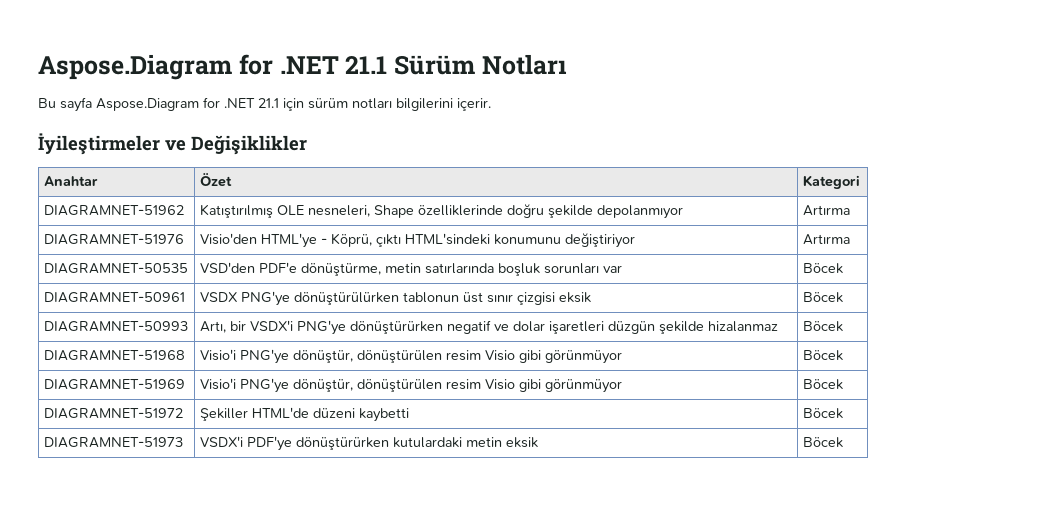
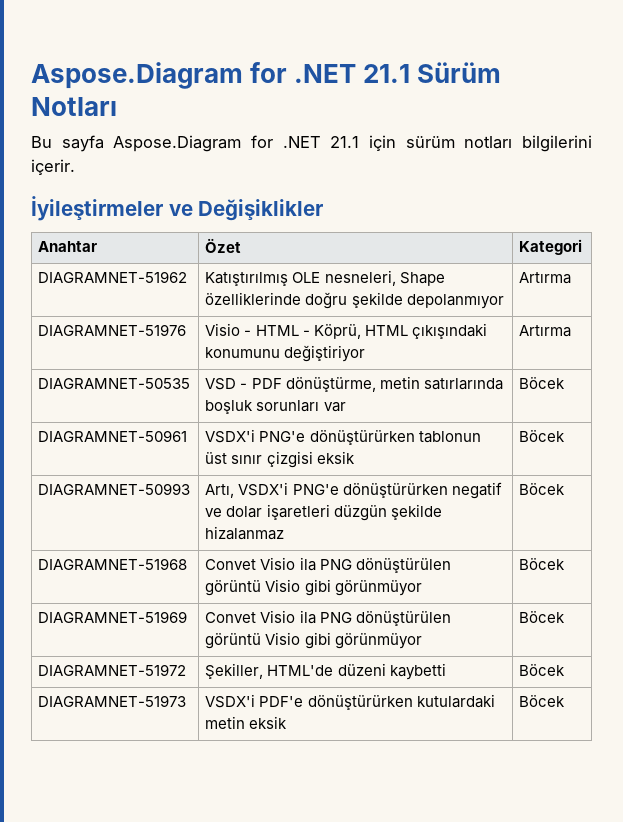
- DIAGRAMNET-51976 | Visio'den HTML'ye - Köprü, çıktı HTML'sindeki konumunu değiştiriyor | Artırma
+ DIAGRAMNET-51976 | Visio - HTML - Köprü, HTML çıkışındaki konumunu değiştiriyor | Artırma
- DIAGRAMNET-50535 | VSD'den PDF'e dönüştürme, metin satırlarında boşluk sorunları var | Böcek
+ DIAGRAMNET-50535 | VSD - PDF dönüştürme, metin satırlarında boşluk sorunları var | Böcek
- DIAGRAMNET-50961 | VSDX PNG'ye dönüştürülürken tablonun üst sınır çizgisi eksik | Böcek
+ DIAGRAMNET-50961 | VSDX'i PNG'e dönüştürürken tablonun üst sınır çizgisi eksik | Böcek
- DIAGRAMNET-50993 | Artı, bir VSDX'i PNG'ye dönüştürürken negatif ve dolar işaretleri düzgün şekilde hizalanmaz | Böcek
+ DIAGRAMNET-50993 | Artı, VSDX'i PNG'e dönüştürürken negatif ve dolar işaretleri düzgün şekilde hizalanmaz | Böcek
- DIAGRAMNET-51968 | Visio'i PNG'ye dönüştür, dönüştürülen resim Visio gibi görünmüyor | Böcek
+ DIAGRAMNET-51968 | Convet Visio ila PNG dönüştürülen görüntü Visio gibi görünmüyor | Böcek
- DIAGRAMNET-51969 | Visio'i PNG'ye dönüştür, dönüştürülen resim Visio gibi görünmüyor | Böcek
+ DIAGRAMNET-51969 | Convet Visio ila PNG dönüştürülen görüntü Visio gibi görünmüyor | Böcek
- DIAGRAMNET-51972 | Şekiller HTML'de düzeni kaybetti | Böcek
+ DIAGRAMNET-51972 | Şekiller, HTML'de düzeni kaybetti | Böcek
- DIAGRAMNET-51973 | VSDX'i PDF'ye dönüştürürken kutulardaki metin eksik | Böcek
+ DIAGRAMNET-51973 | VSDX'i PDF'e dönüştürürken kutulardaki metin eksik | Böcek

